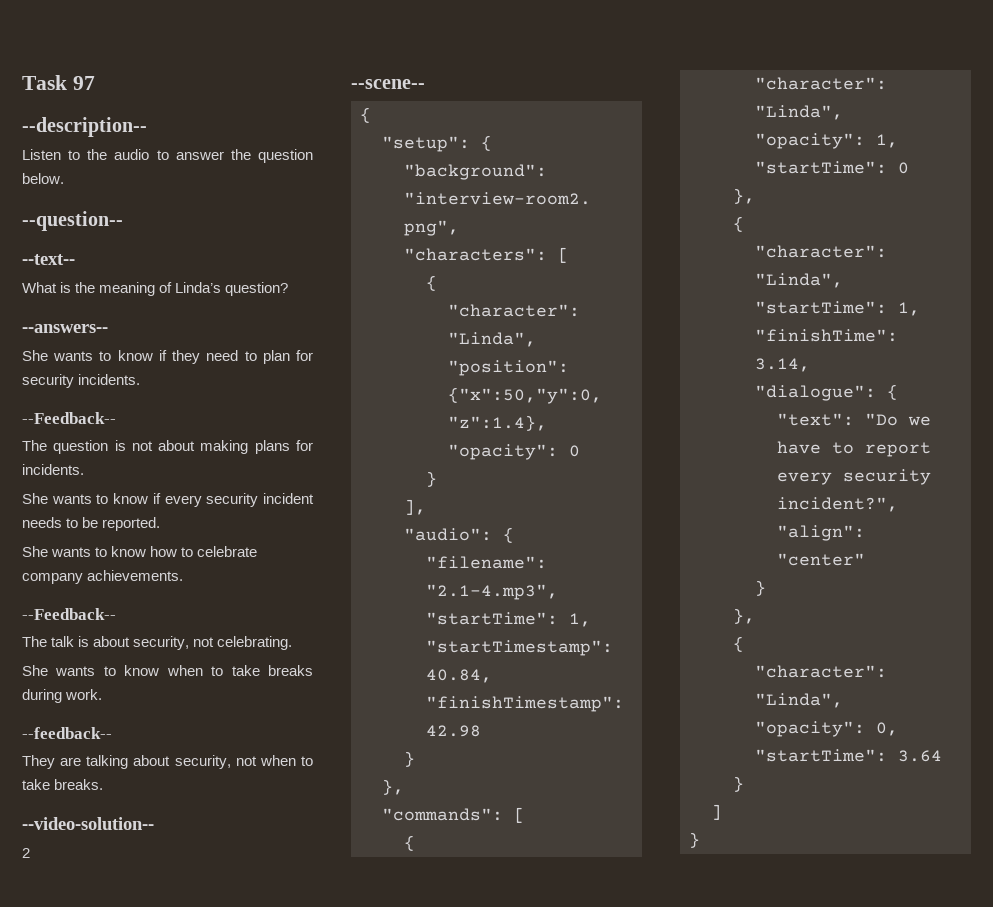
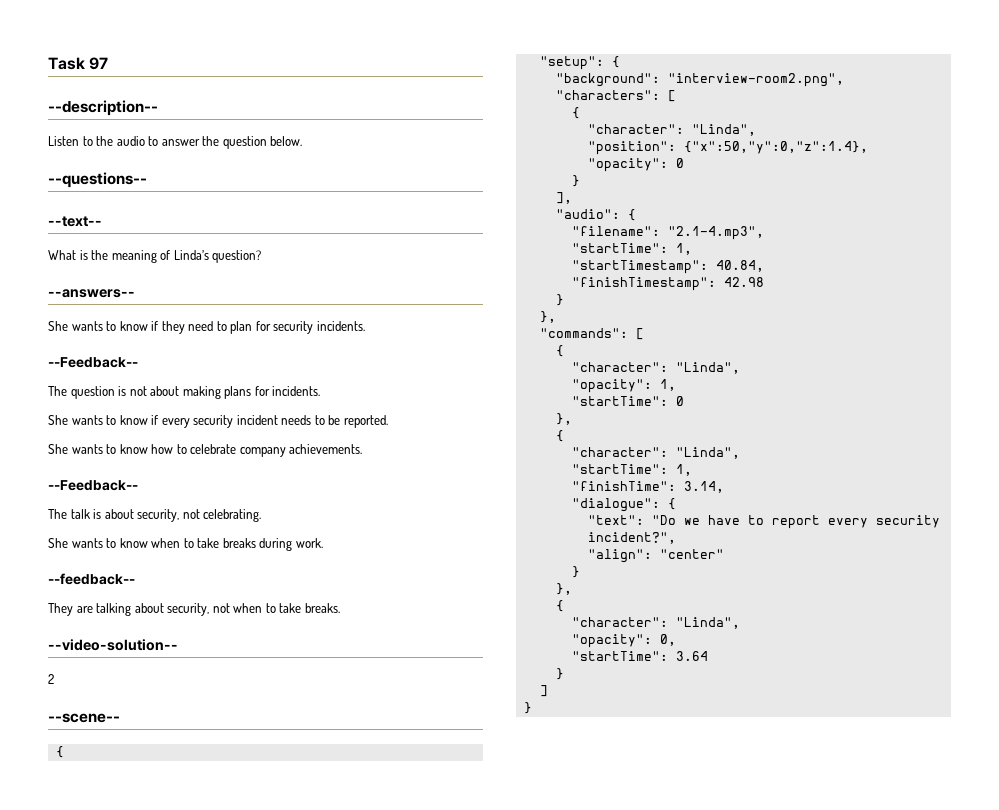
- --question--
+ --questions--

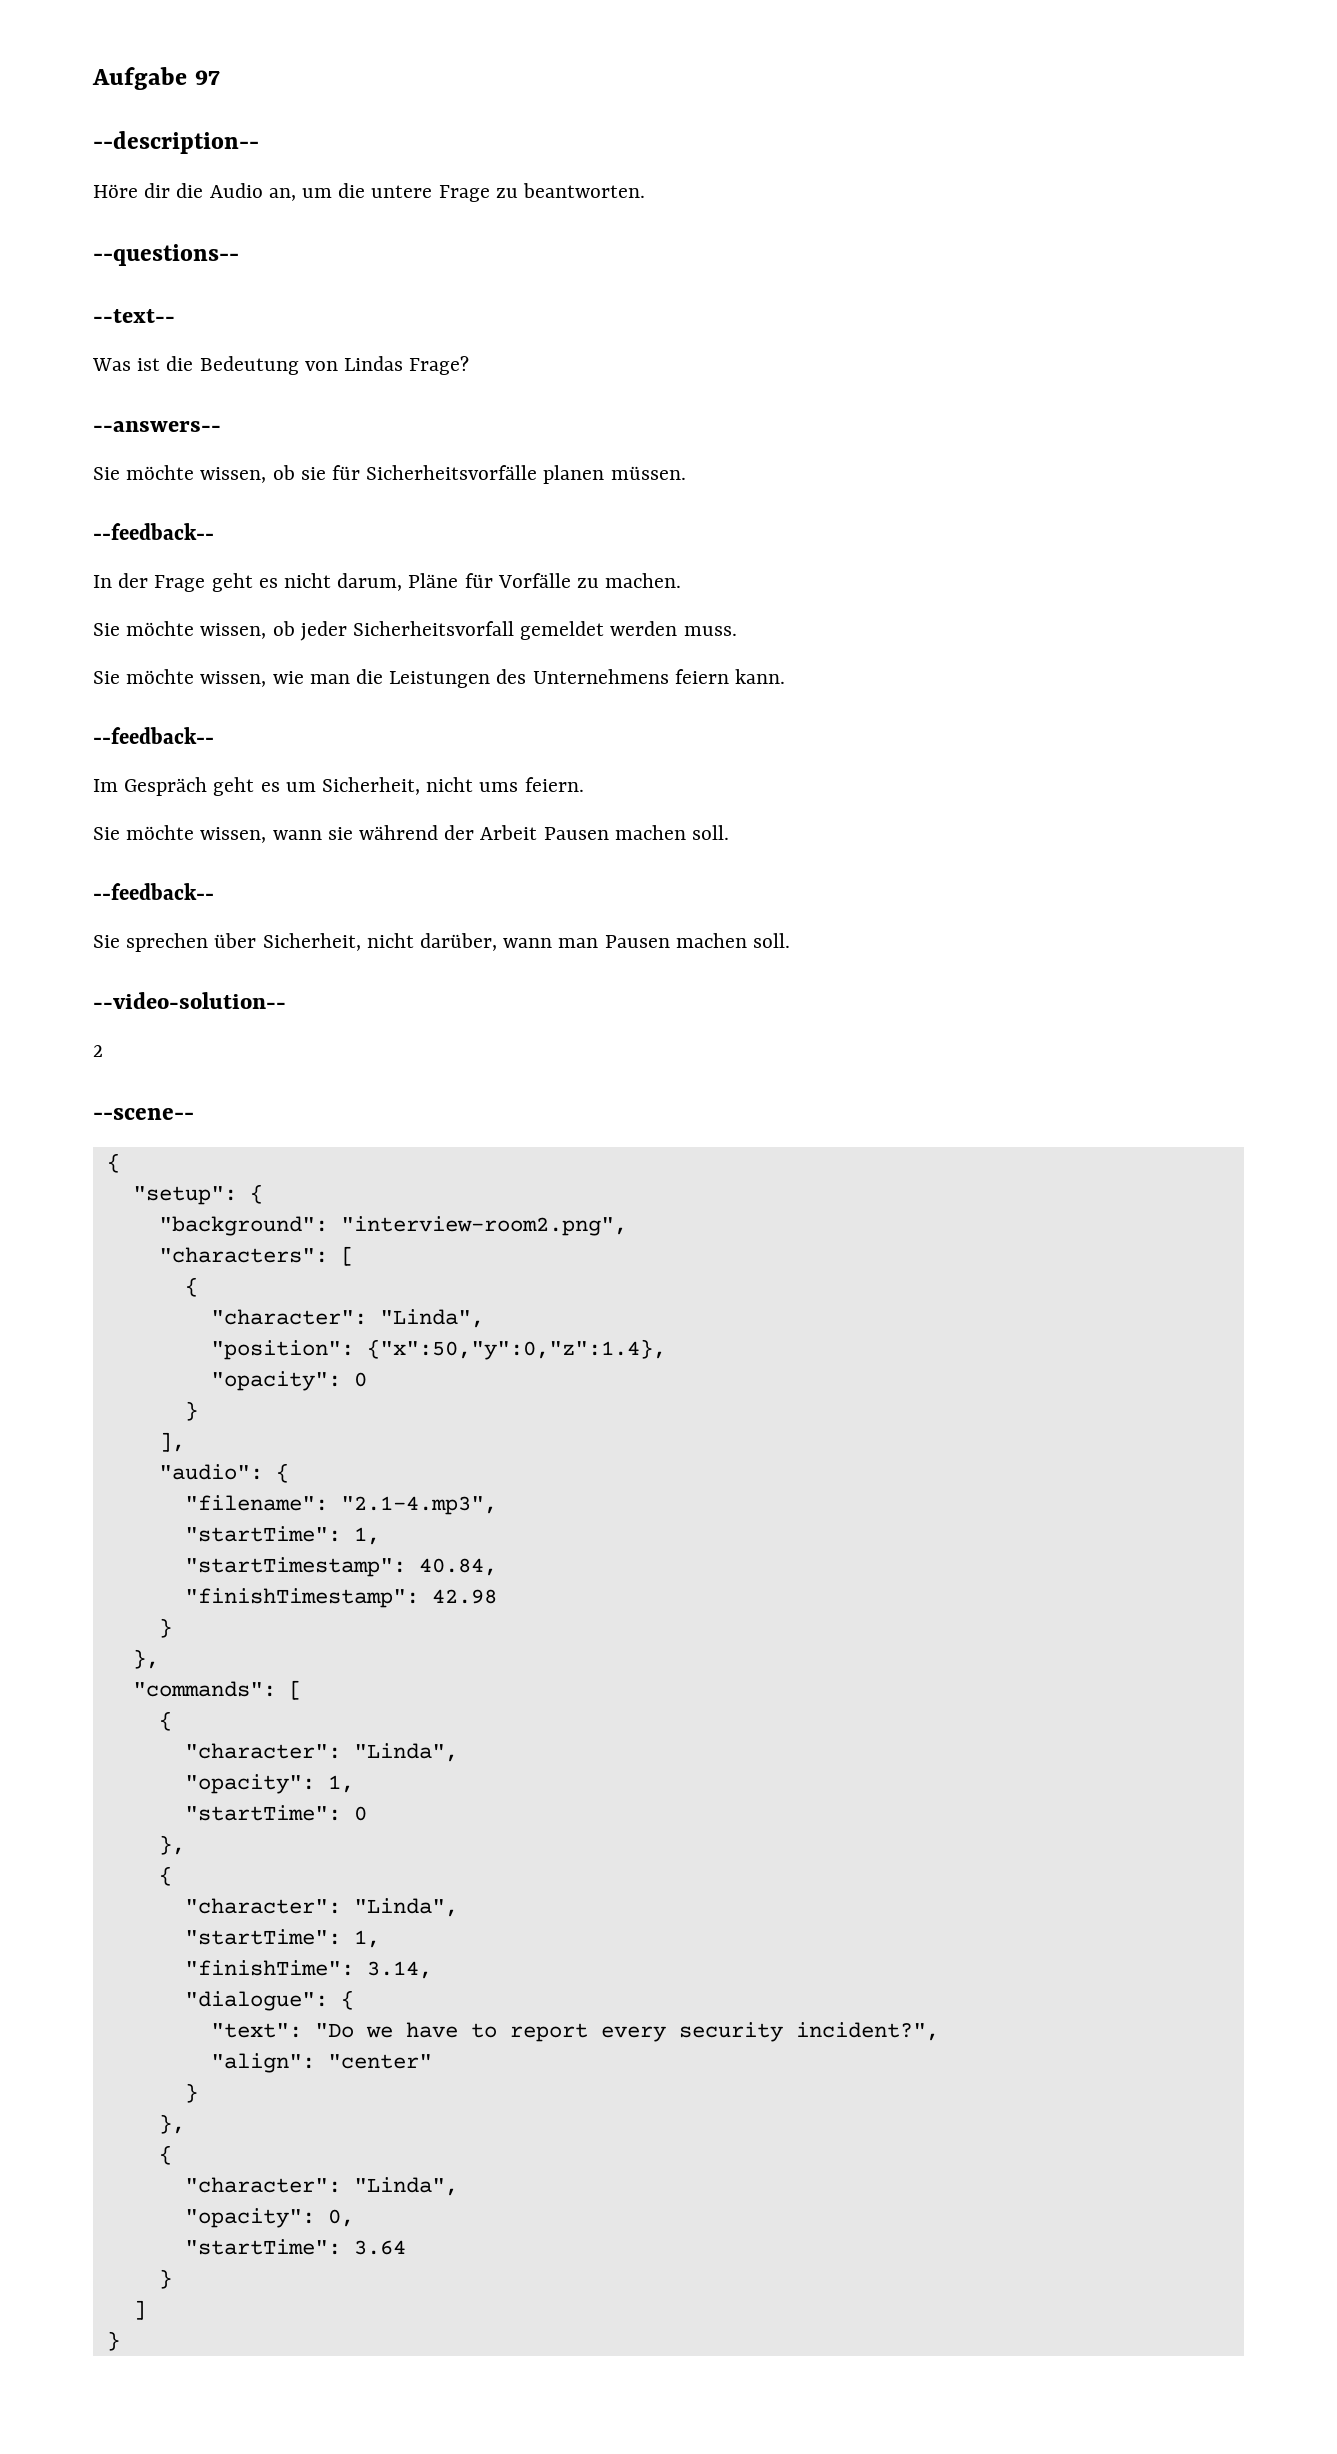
- Task 97
+ Aufgabe 97
- Listen to the audio to answer the question below.
+ Höre dir die Audio an, um die untere Frage zu beantworten.
  --questions--
  --text--
- What is the meaning of Linda’s question?
+ Was ist die Bedeutung von Lindas Frage?
  --answers--
- She wants to know if they need to plan for security incidents.
- --Feedback--
- The question is not about making plans for incidents.
- She wants to know if every security incident needs to be reported.
- She wants to know how to celebrate company achievements.
- --Feedback--
- The talk is about security, not celebrating.
- She wants to know when to take breaks during work.
+ Sie möchte wissen, ob sie für Sicherheitsvorfälle planen müssen.
  --feedback--
- They are talking about security, not when to take breaks.
+ In der Frage geht es nicht darum, Pläne für Vorfälle zu machen.
+ Sie möchte wissen, ob jeder Sicherheitsvorfall gemeldet werden muss.
+ Sie möchte wissen, wie man die Leistungen des Unternehmens feiern kann.
+ --feedback--
+ Im Gespräch geht es um Sicherheit, nicht ums feiern.
+ Sie möchte wissen, wann sie während der Arbeit Pausen machen soll.
+ --feedback--
+ Sie sprechen über Sicherheit, nicht darüber, wann man Pausen machen soll.

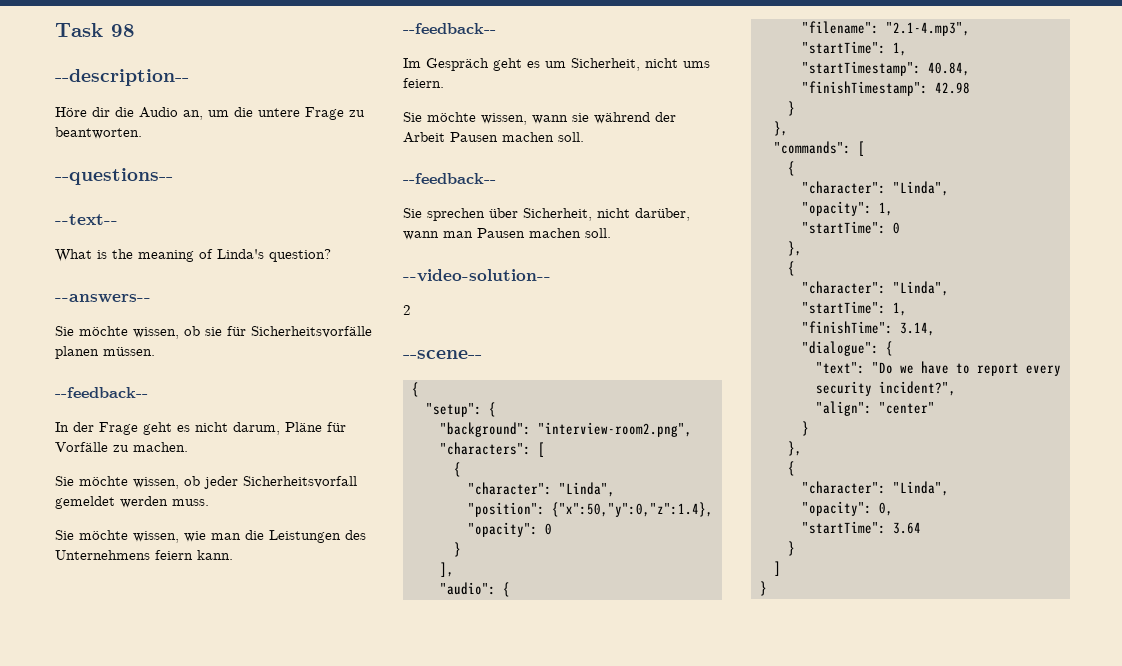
- Aufgabe 97
+ Task 98
- Was ist die Bedeutung von Lindas Frage?
+ What is the meaning of Linda's question?

